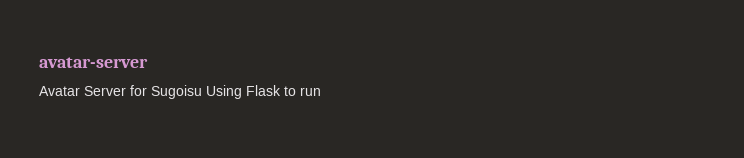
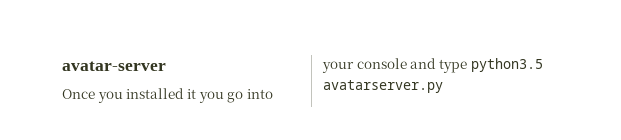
- Avatar Server for Sugoisu Using Flask to run
+ Once you installed it you go into your console and type python3.5 avatarserver.py

